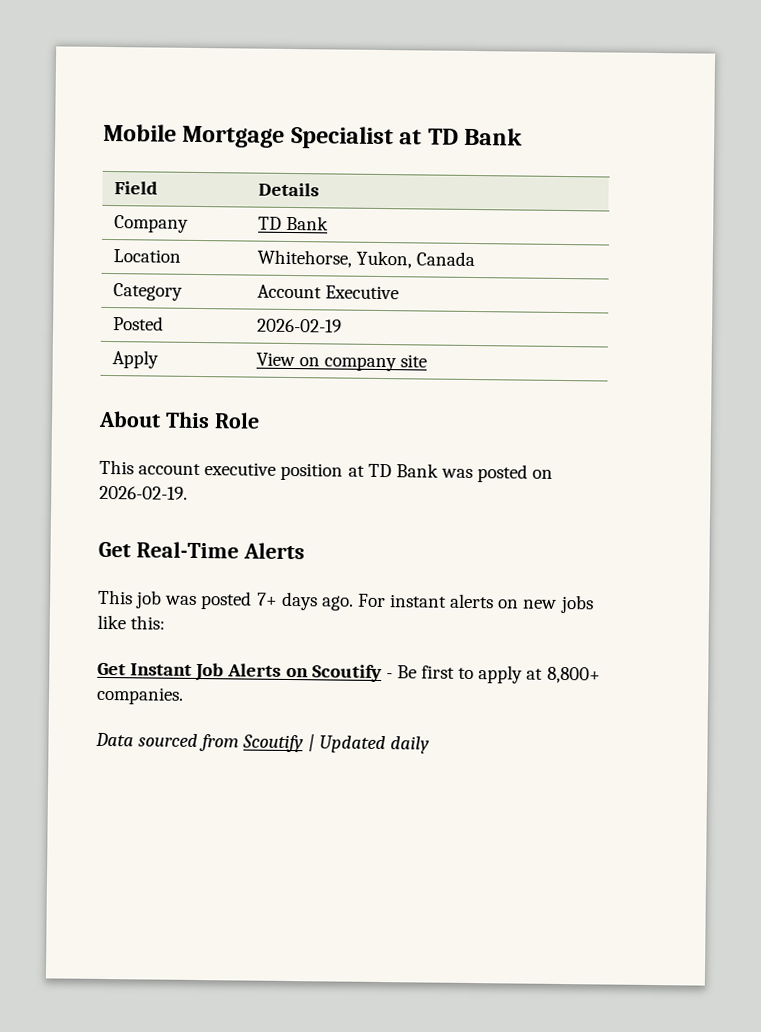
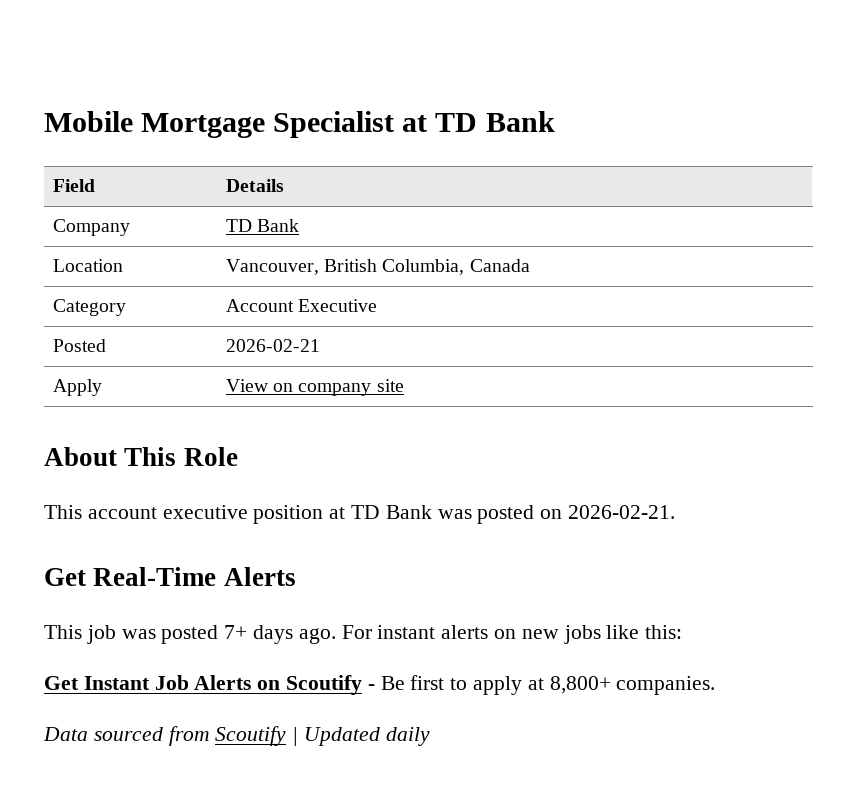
- Location | Whitehorse, Yukon, Canada
+ Location | Vancouver, British Columbia, Canada
- Posted | 2026-02-19
+ Posted | 2026-02-21
- This account executive position at TD Bank was posted on 2026-02-19.
+ This account executive position at TD Bank was posted on 2026-02-21.

